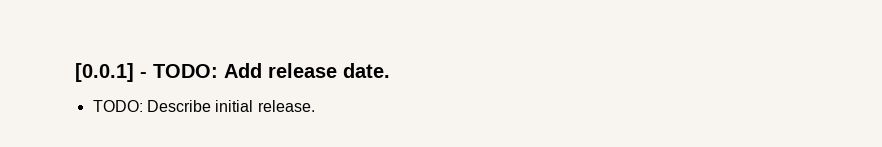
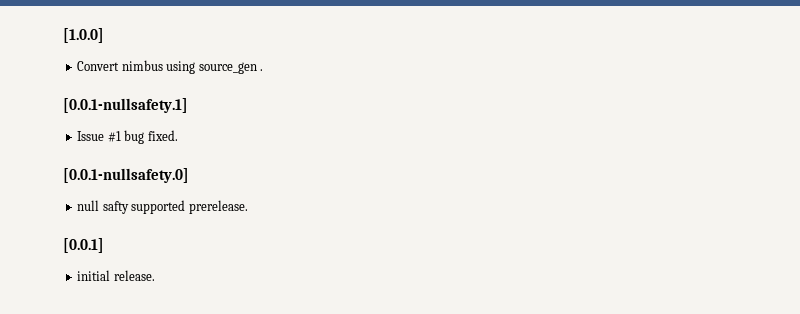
- [0.0.1] - TODO: Add release date.
- TODO: Describe initial release.
+ [1.0.0]
+ Convert nimbus using source_gen .
+ [0.0.1-nullsafety.1]
+ Issue #1 bug fixed.
+ [0.0.1-nullsafety.0]
+ null safty supported prerelease.
+ [0.0.1]
+ initial release.

